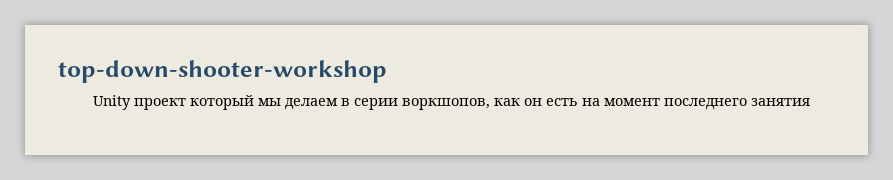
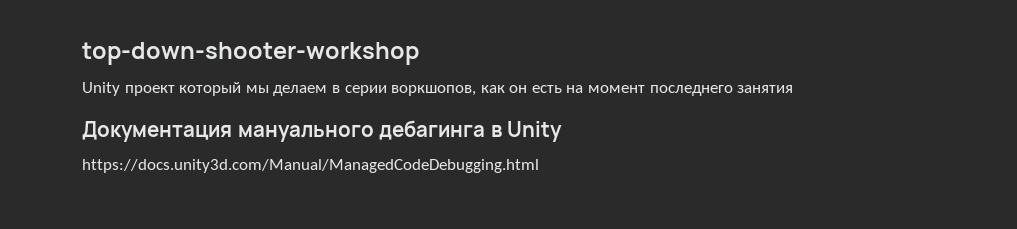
+ Документация мануального дебагинга в Unity
+ https://docs.unity3d.com/Manual/ManagedCodeDebugging.html

